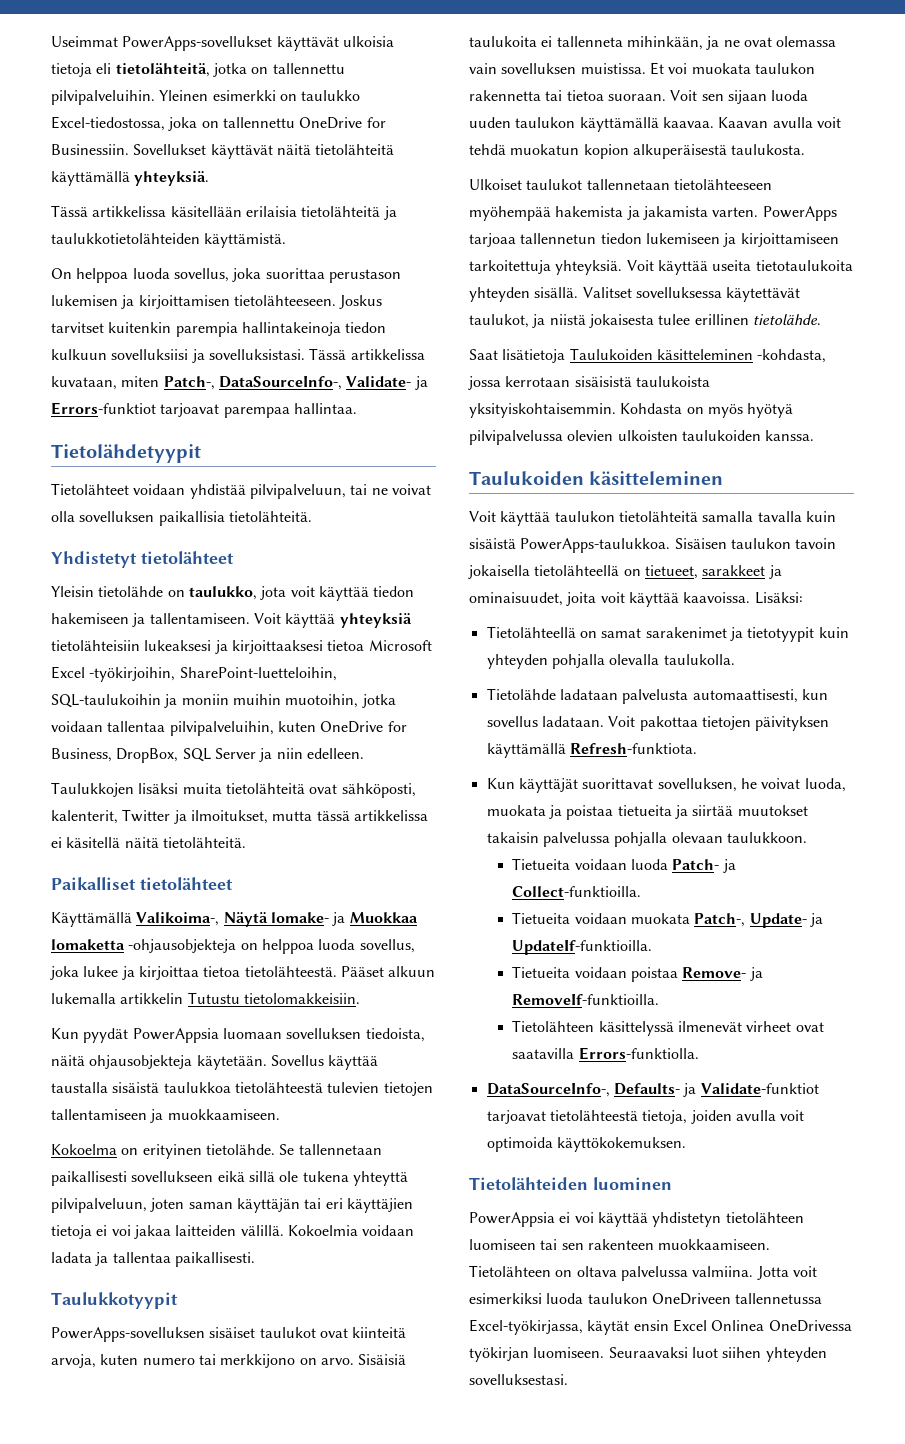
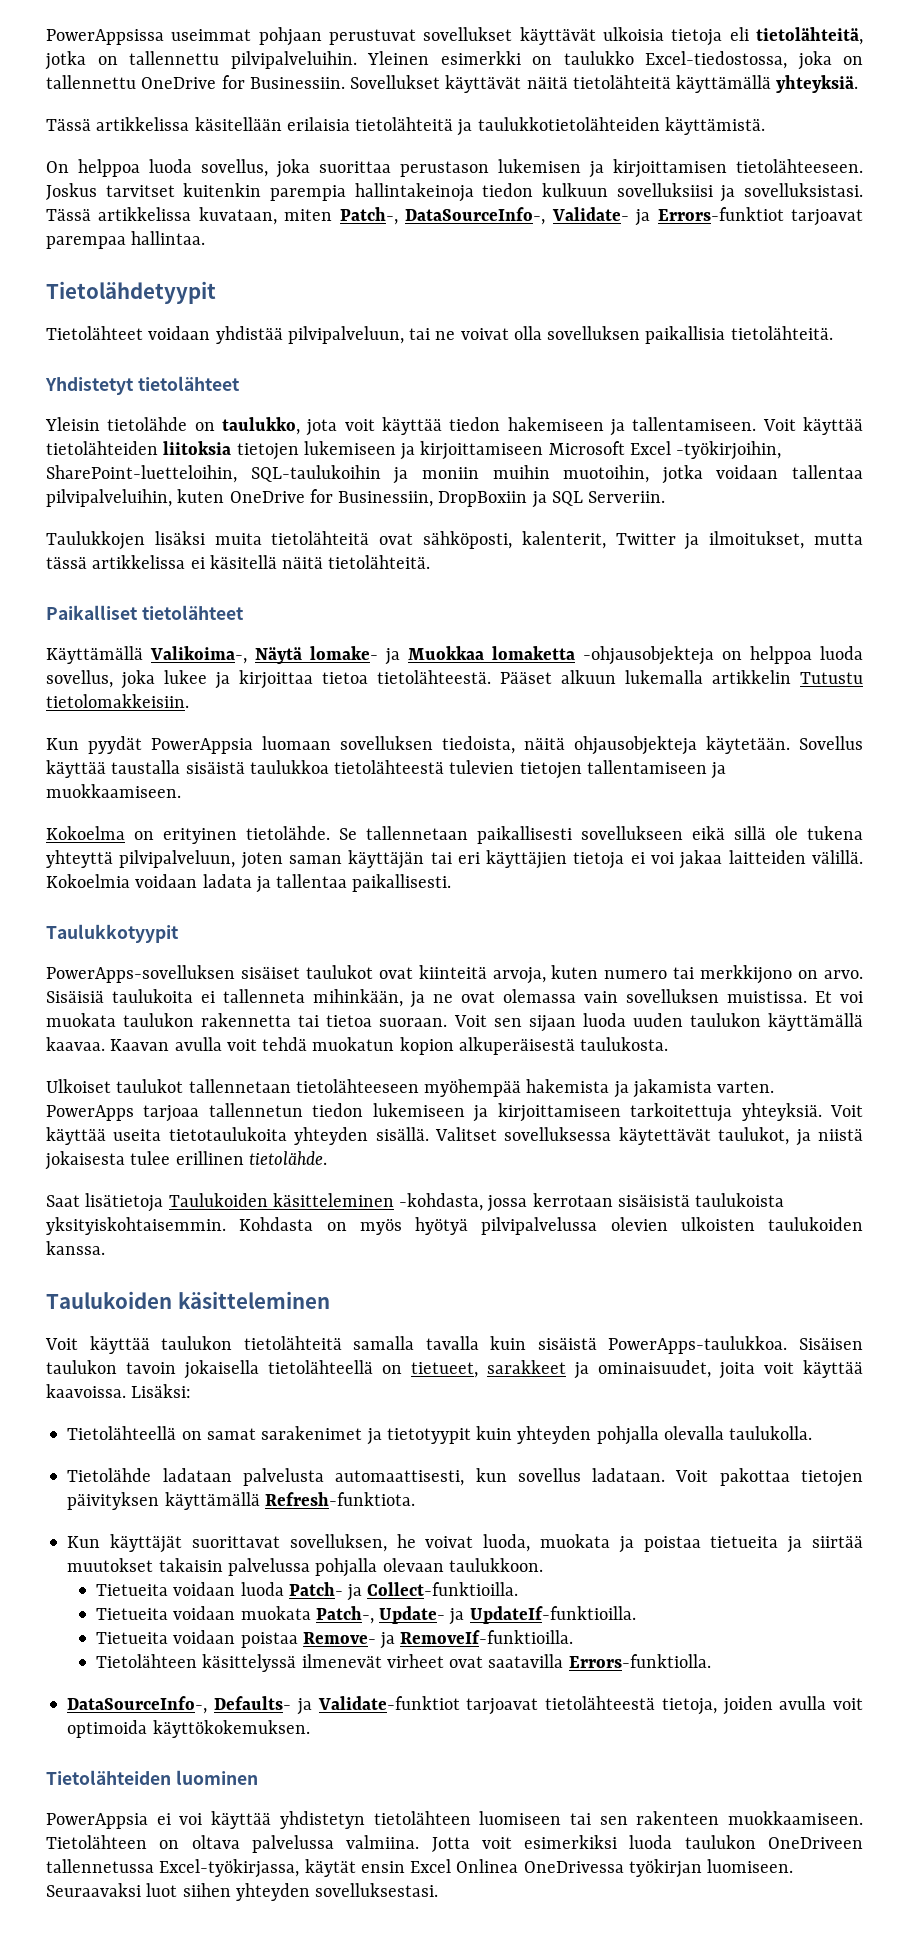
- Useimmat PowerApps-sovellukset käyttävät ulkoisia tietoja eli tietolähteitä, jotka on tallennettu pilvipalveluihin.
+ PowerAppsissa useimmat pohjaan perustuvat sovellukset käyttävät ulkoisia tietoja eli tietolähteitä, jotka on tallennettu pilvipalveluihin.
- Voit käyttää yhteyksiä tietolähteisiin lukeaksesi ja kirjoittaaksesi tietoa Microsoft Excel -työkirjoihin, SharePoint-luetteloihin, SQL-taulukoihin ja moniin muihin muotoihin, jotka voidaan tallentaa pilvipalveluihin, kuten OneDrive for Business, DropBox, SQL Server ja niin edelleen.
+ Voit käyttää tietolähteiden liitoksia tietojen lukemiseen ja kirjoittamiseen Microsoft Excel -työkirjoihin, SharePoint-luetteloihin, SQL-taulukoihin ja moniin muihin muotoihin, jotka voidaan tallentaa pilvipalveluihin, kuten OneDrive for Businessiin, DropBoxiin ja SQL Serveriin.

